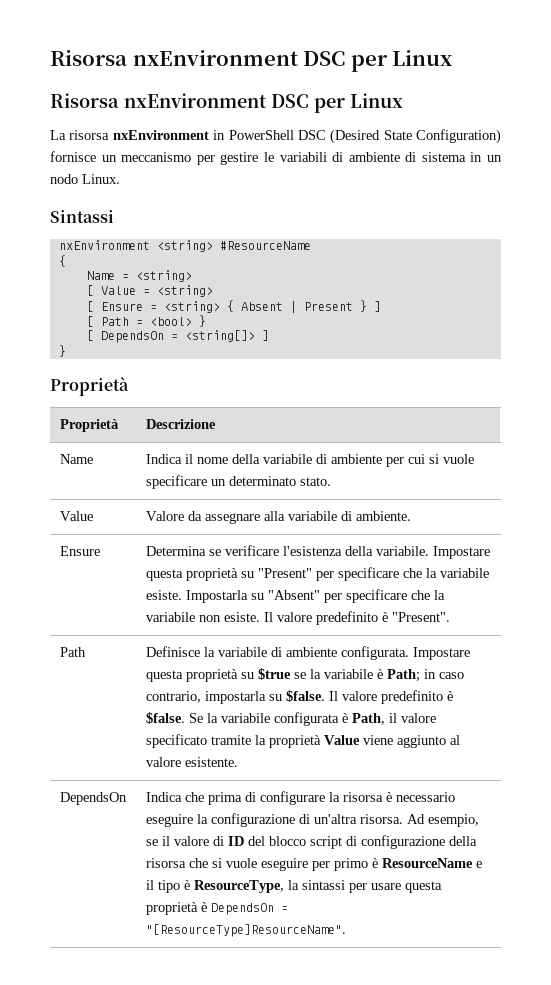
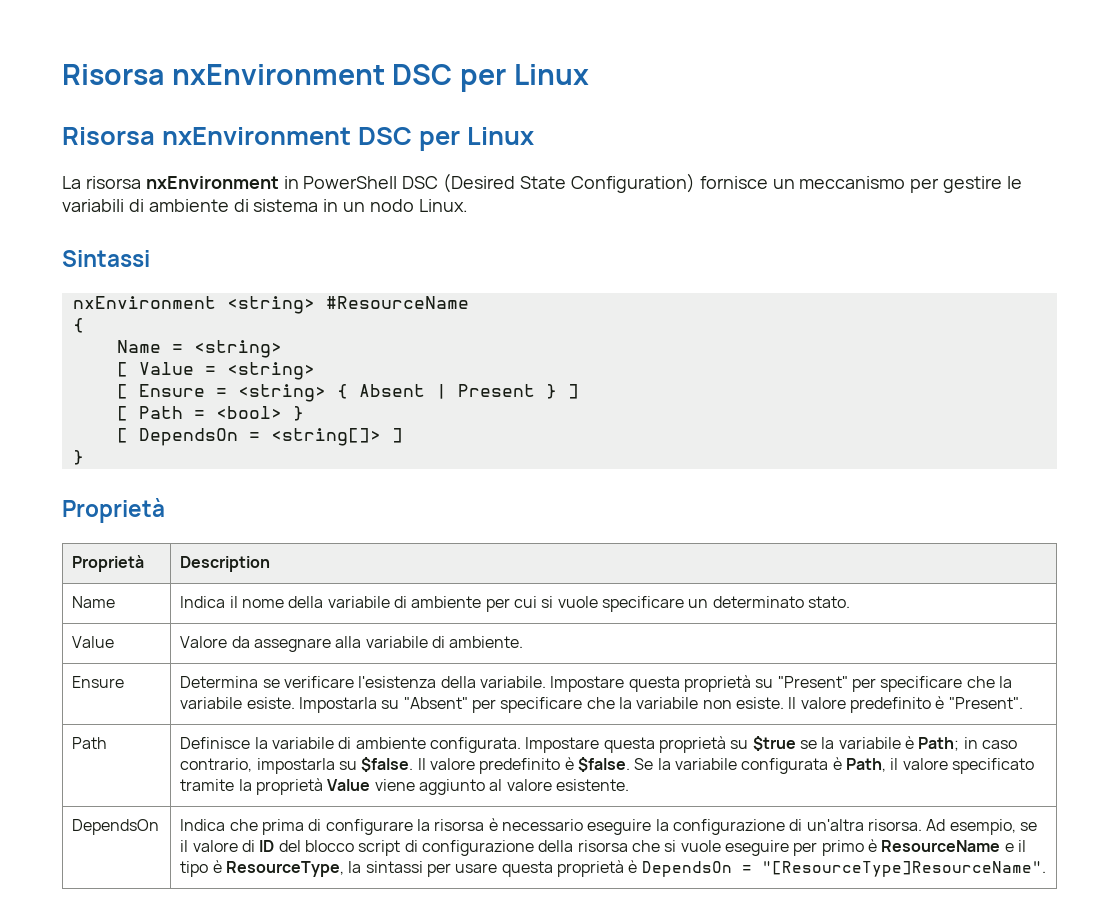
- Proprietà | Descrizione
+ Proprietà | Description

